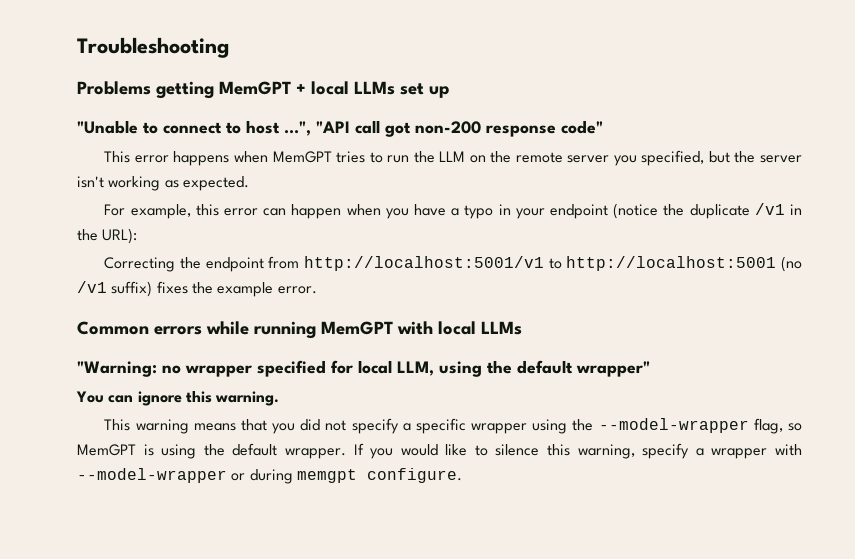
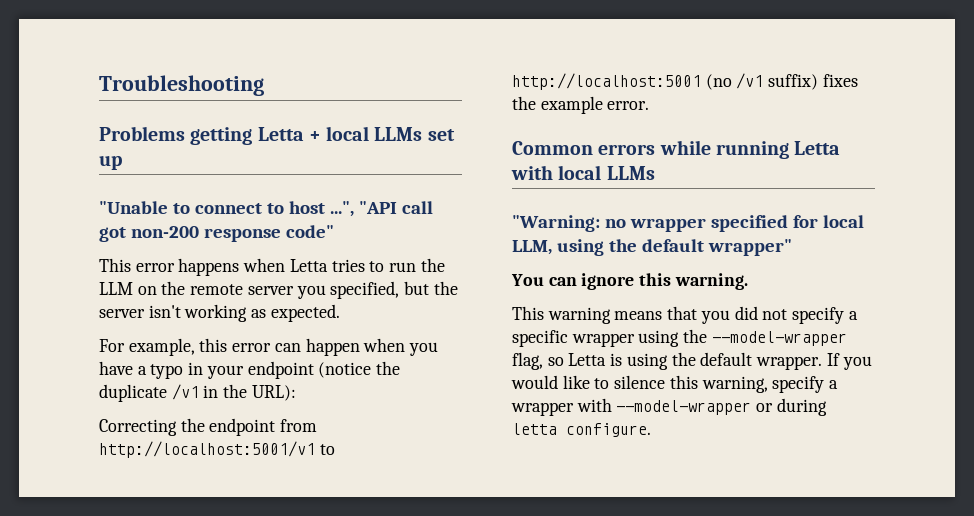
- Problems getting MemGPT + local LLMs set up
+ Problems getting Letta + local LLMs set up
- This error happens when MemGPT tries to run the LLM on the remote server you specified, but the server isn't working as expected.
+ This error happens when Letta tries to run the LLM on the remote server you specified, but the server isn't working as expected.
- Common errors while running MemGPT with local LLMs
+ Common errors while running Letta with local LLMs
- This warning means that you did not specify a specific wrapper using the --model-wrapper flag, so MemGPT is using the default wrapper.
+ This warning means that you did not specify a specific wrapper using the --model-wrapper flag, so Letta is using the default wrapper.
- If you would like to silence this warning, specify a wrapper with --model-wrapper or during memgpt configure.
+ If you would like to silence this warning, specify a wrapper with --model-wrapper or during letta configure.

